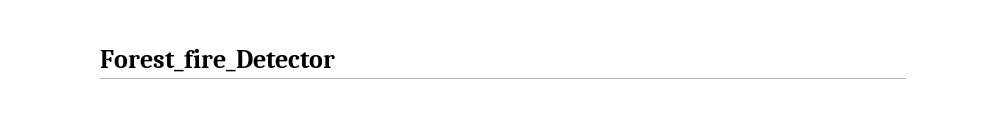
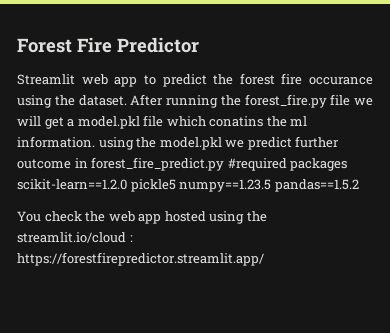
- Forest_fire_Detector
+ Forest Fire Predictor
+ Streamlit web app to predict the forest fire occurance using the dataset. After running the forest_fire.py file we will get a model.pkl file which conatins the ml information. using the model.pkl we predict further outcome in forest_fire_predict.py #required packages scikit-learn==1.2.0 pickle5 numpy==1.23.5 pandas==1.5.2
+ You check the web app hosted using the streamlit.io/cloud : https://forestfirepredictor.streamlit.app/

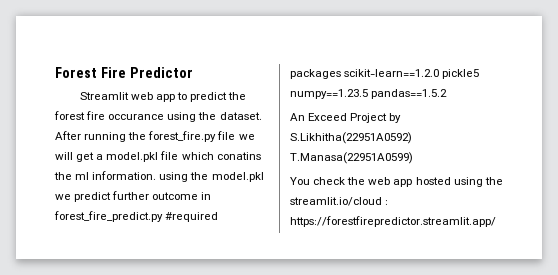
+ An Exceed Project by S.Likhitha(22951A0592) T.Manasa(22951A0599)

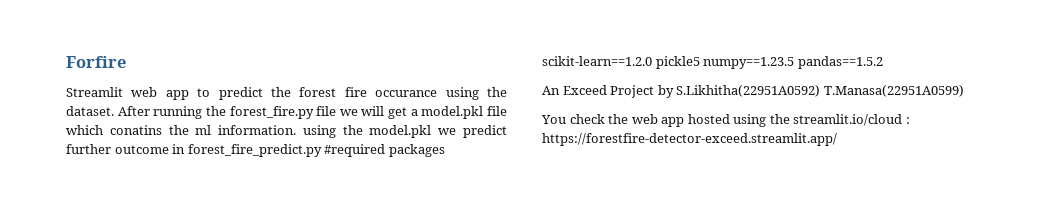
- Forest Fire Predictor
+ Forfire
- You check the web app hosted using the streamlit.io/cloud : https://forestfirepredictor.streamlit.app/
+ You check the web app hosted using the streamlit.io/cloud : https://forestfire-detector-exceed.streamlit.app/

